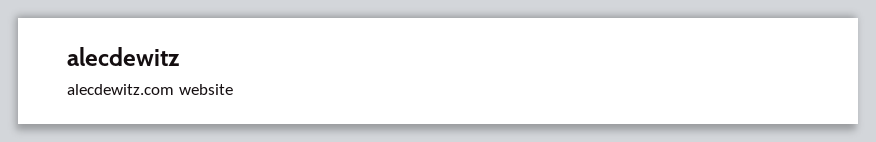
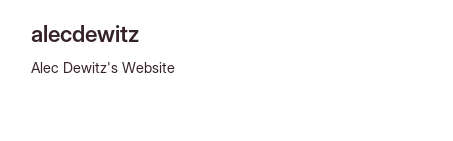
- alecdewitz.com website
+ Alec Dewitz's Website

